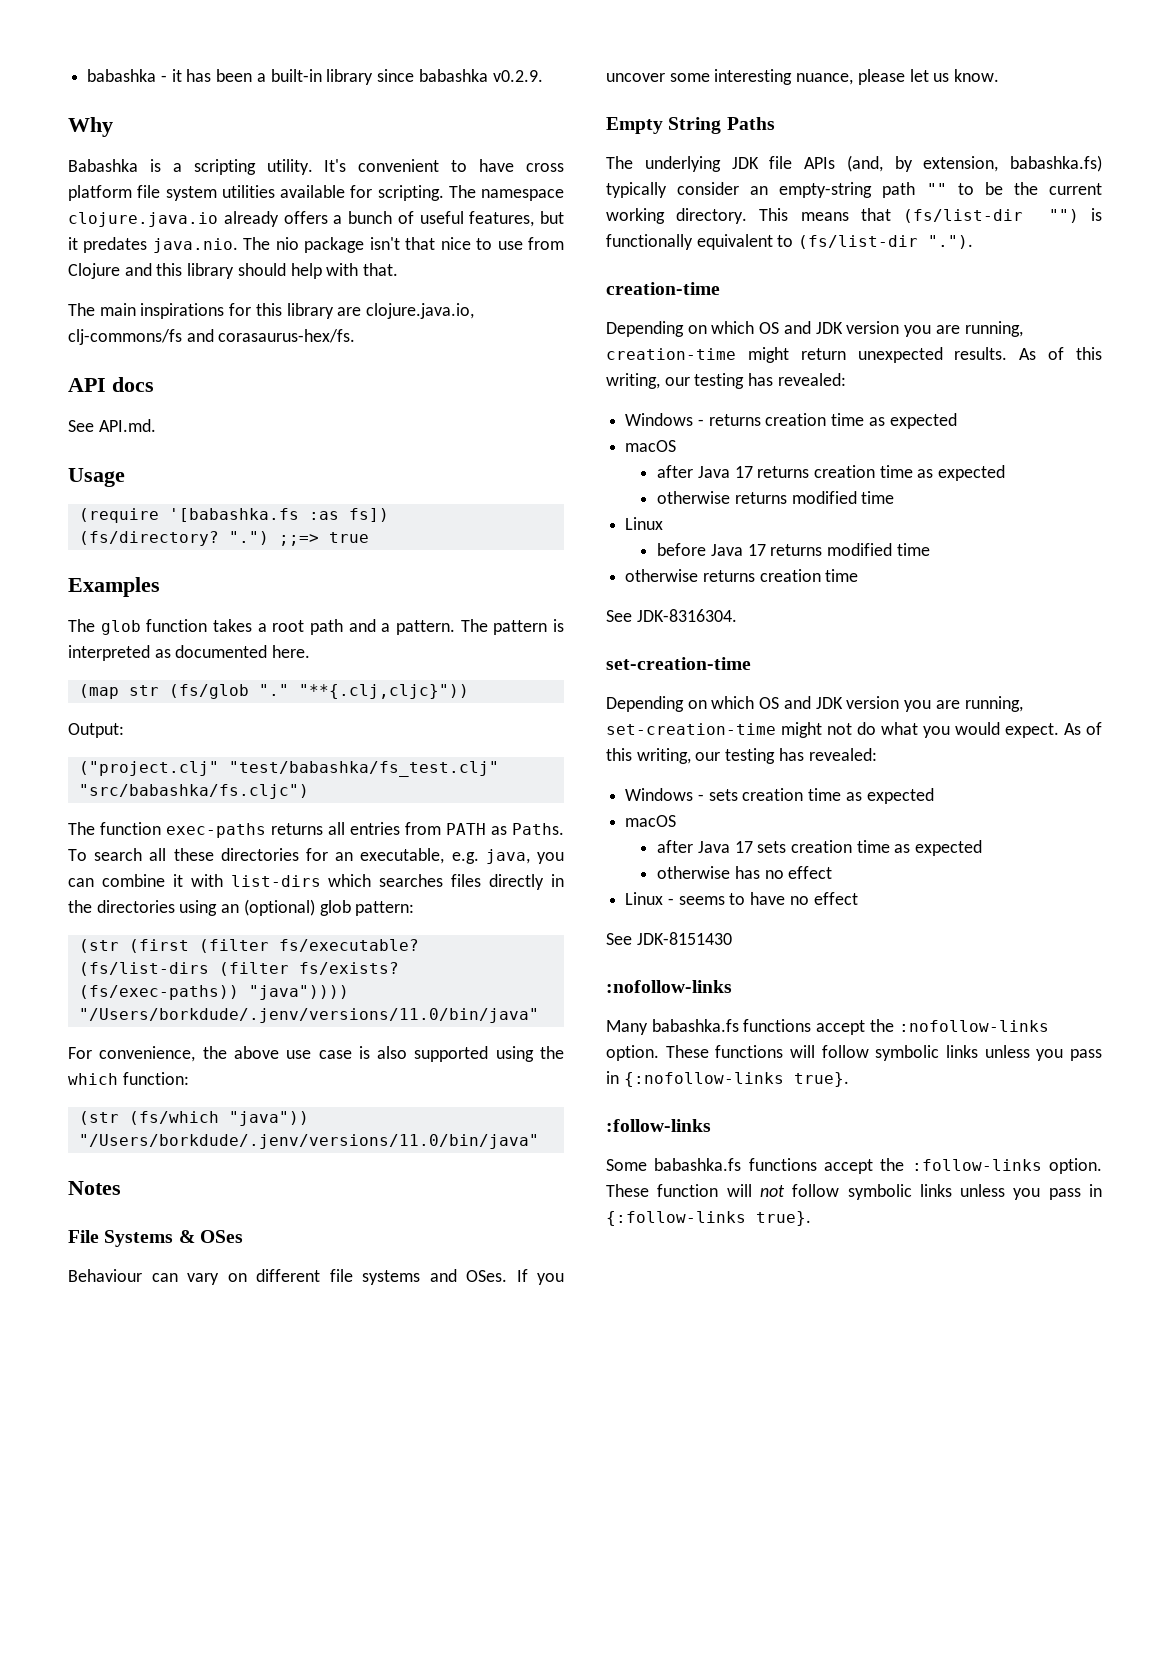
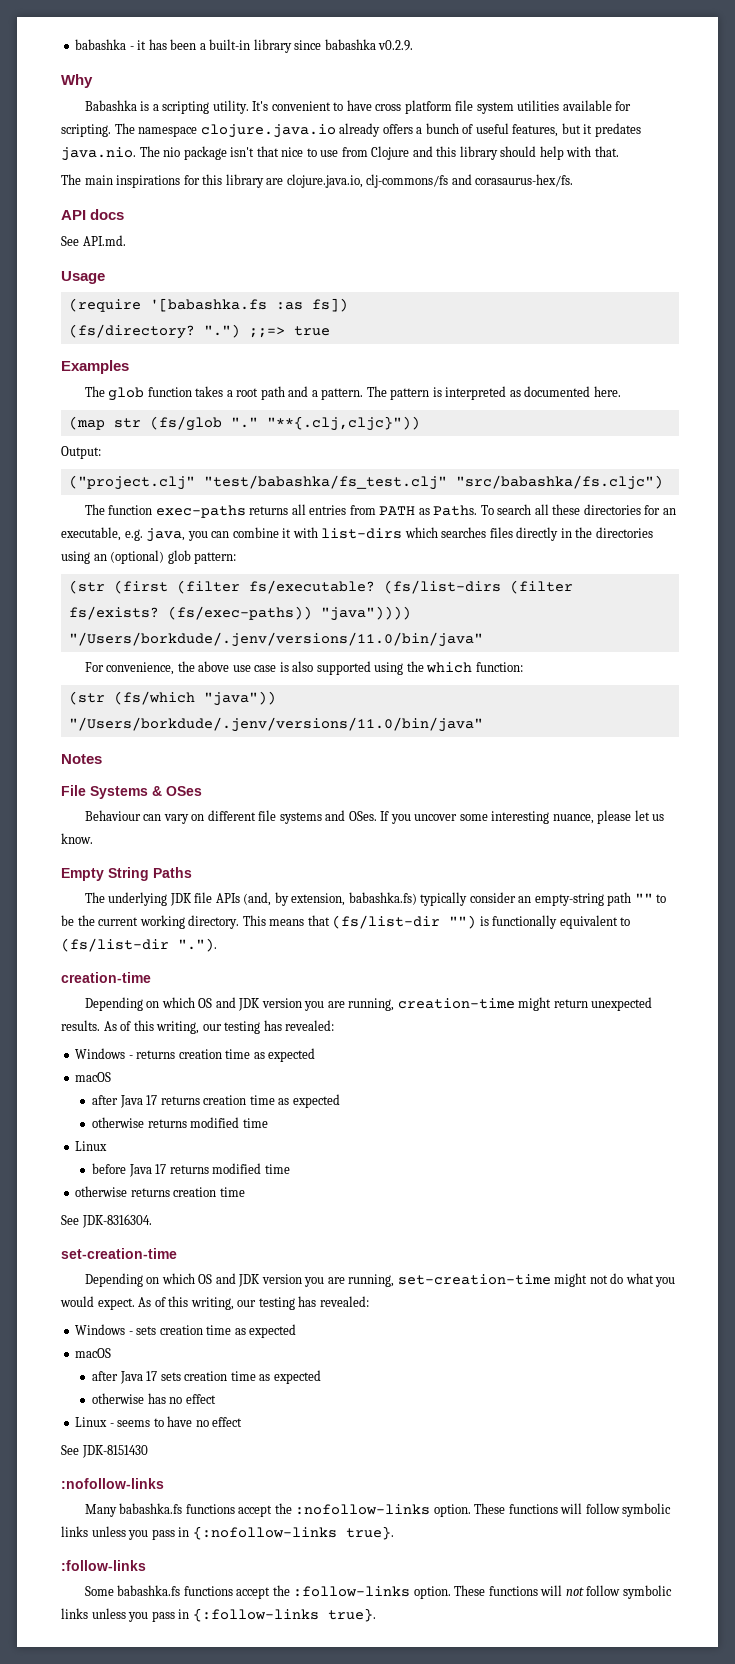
- These function will not follow symbolic links unless you pass in {:follow-links true}.
+ These functions will not follow symbolic links unless you pass in {:follow-links true}.

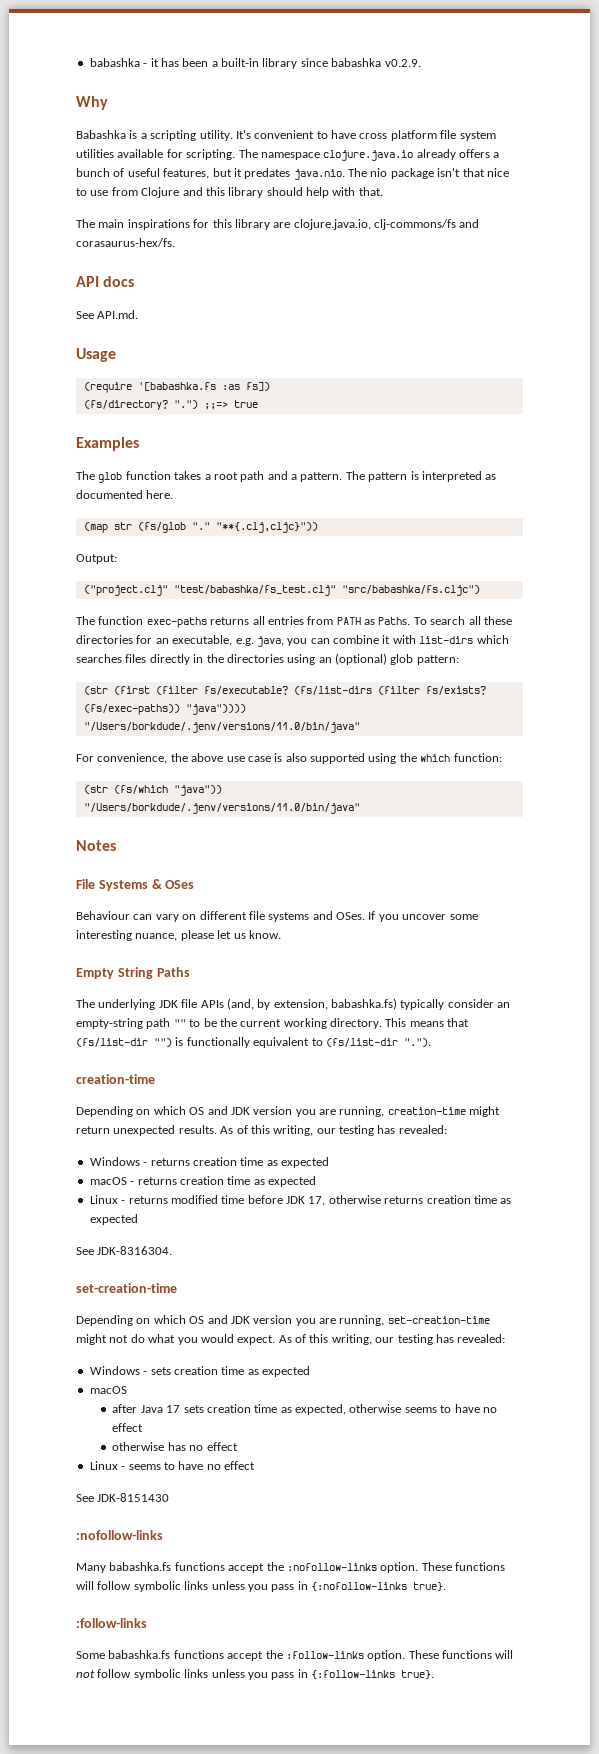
  Windows - returns creation time as expected
- macOS
- after Java 17 returns creation time as expected
- otherwise returns modified time
- Linux
- before Java 17 returns modified time
- otherwise returns creation time
+ macOS - returns creation time as expected
+ Linux - returns modified time before JDK 17, otherwise returns creation time as expected
- after Java 17 sets creation time as expected
+ after Java 17 sets creation time as expected, otherwise seems to have no effect

